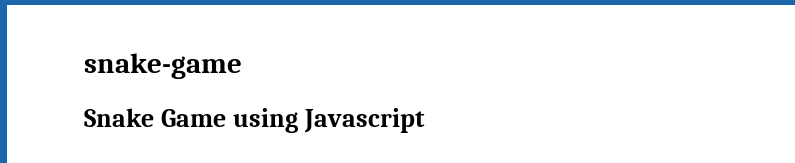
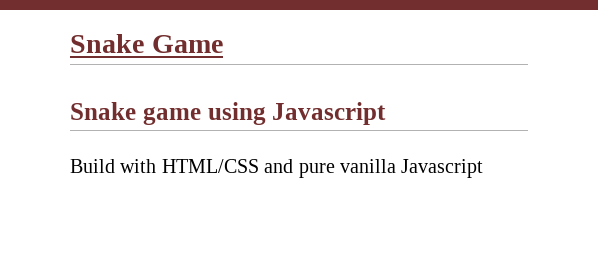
- snake-game
- Snake Game using Javascript
+ Snake Game
+ Snake game using Javascript
+ Build with HTML/CSS and pure vanilla Javascript

